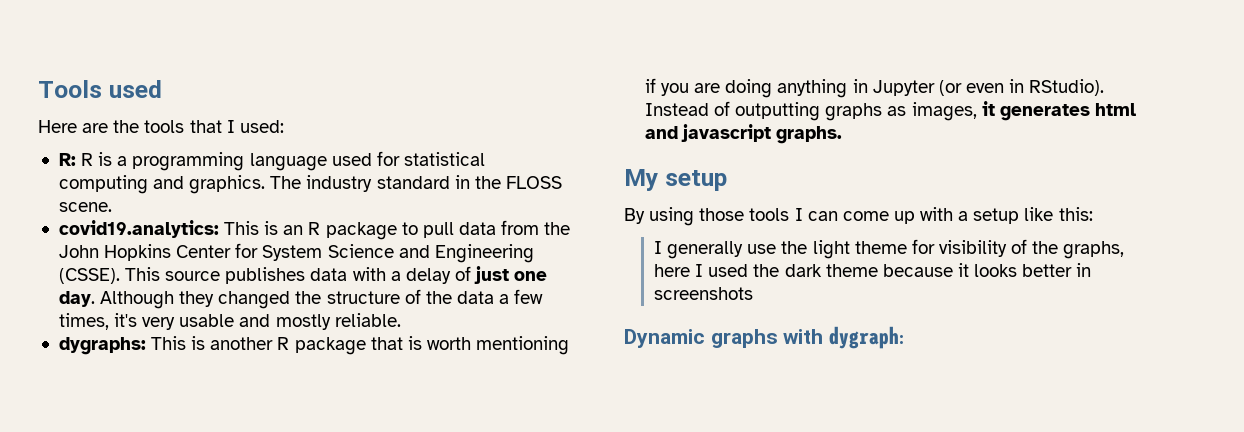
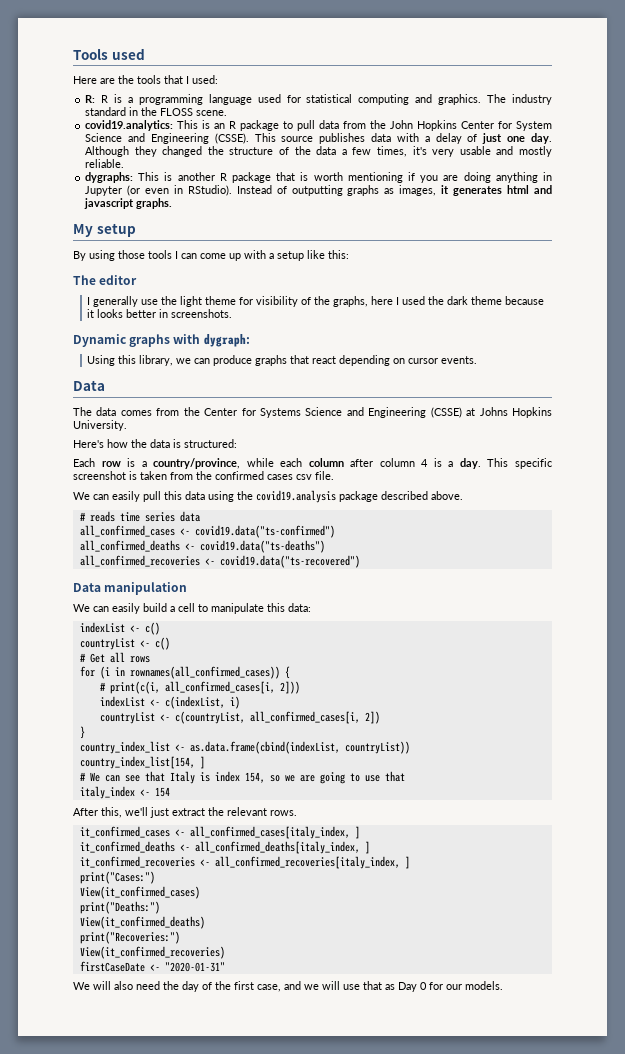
+ The editor
- I generally use the light theme for visibility of the graphs, here I used the dark theme because it looks better in screenshots
+ I generally use the light theme for visibility of the graphs, here I used the dark theme because it looks better in screenshots.
+ Using this library, we can produce graphs that react depending on cursor events.
+ Data
+ The data comes from the Center for Systems Science and Engineering (CSSE) at Johns Hopkins University.
+ Here's how the data is structured:
+ Each row is a country/province, while each column after column 4 is a day. This specific screenshot is taken from the confirmed cases csv file.
+ We can easily pull this data using the covid19.analysis package described above.
+ # reads time series data
+ all_confirmed_cases <- covid19.data("ts-confirmed")
+ all_confirmed_deaths <- covid19.data("ts-deaths")
+ all_confirmed_recoveries <- covid19.data("ts-recovered")
+ Data manipulation
+ We can easily build a cell to manipulate this data:
+ indexList <- c()
+ countryList <- c()
+ # Get all rows
+ for (i in rownames(all_confirmed_cases)) {
+ # print(c(i, all_confirmed_cases[i, 2]))
+ indexList <- c(indexList, i)
+ countryList <- c(countryList, all_confirmed_cases[i, 2])
+ }
+ country_index_list <- as.data.frame(cbind(indexList, countryList))
+ country_index_list[154, ]
+ # We can see that Italy is index 154, so we are going to use that
+ italy_index <- 154
+ After this, we'll just extract the relevant rows.
+ it_confirmed_cases <- all_confirmed_cases[italy_index, ]
+ it_confirmed_deaths <- all_confirmed_deaths[italy_index, ]
+ it_confirmed_recoveries <- all_confirmed_recoveries[italy_index, ]
+ print("Cases:")
+ View(it_confirmed_cases)
+ print("Deaths:")
+ View(it_confirmed_deaths)
+ print("Recoveries:")
+ View(it_confirmed_recoveries)
+ firstCaseDate <- "2020-01-31"
+ We will also need the day of the first case, and we will use that as Day 0 for our models.

